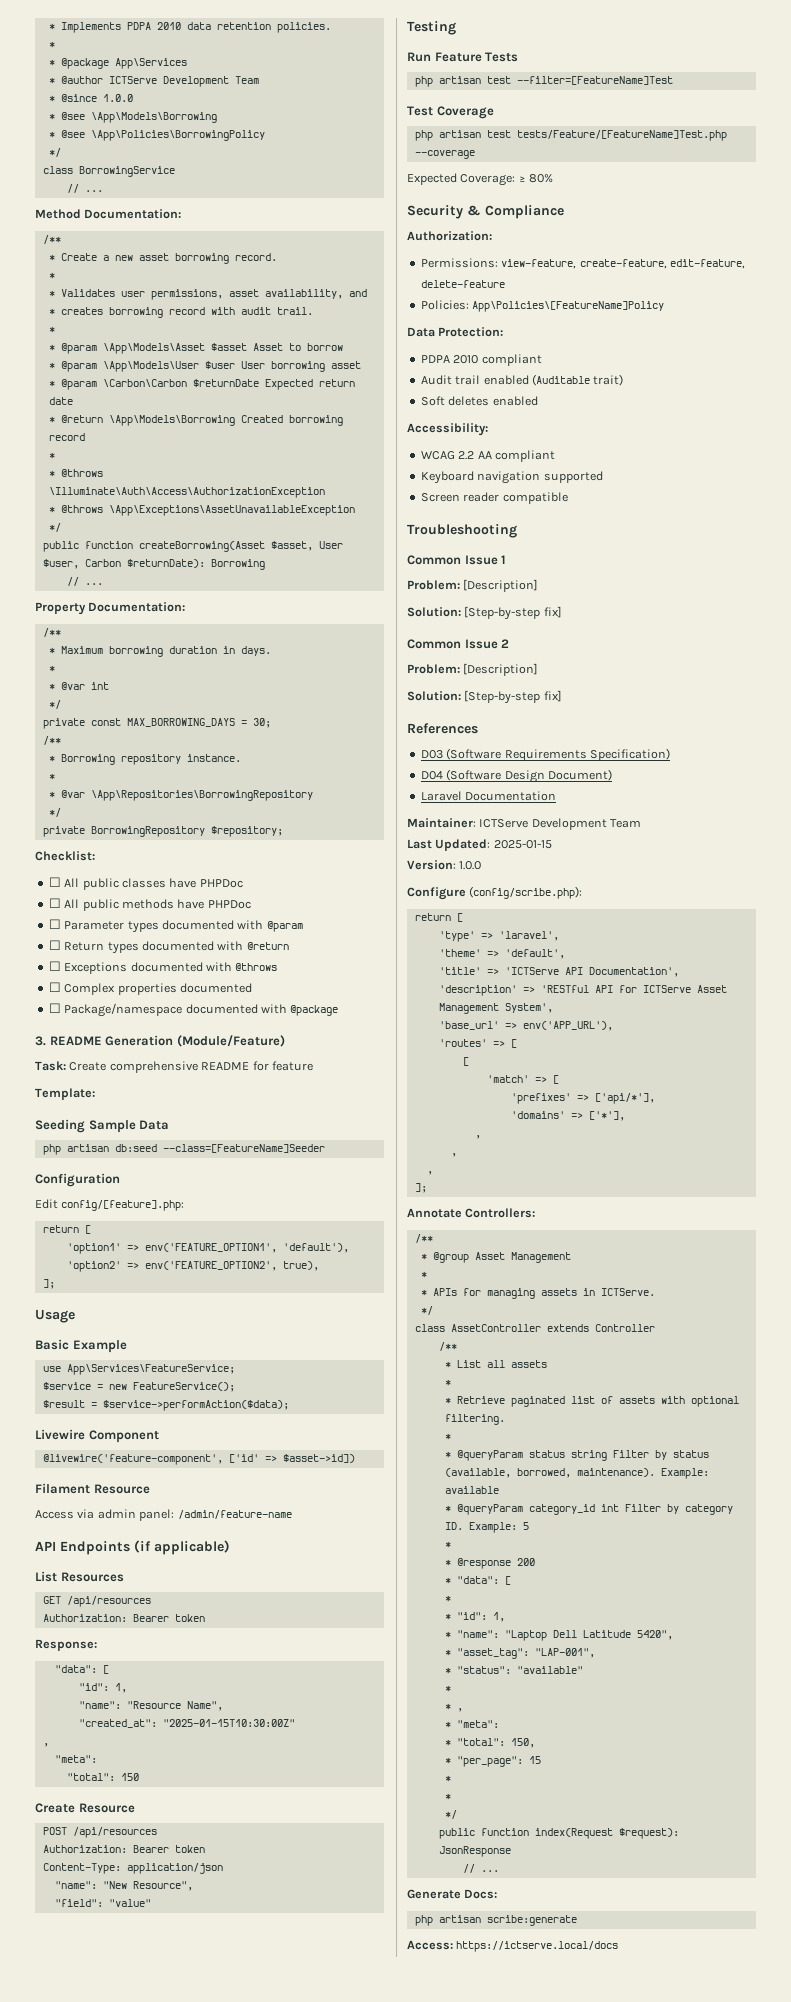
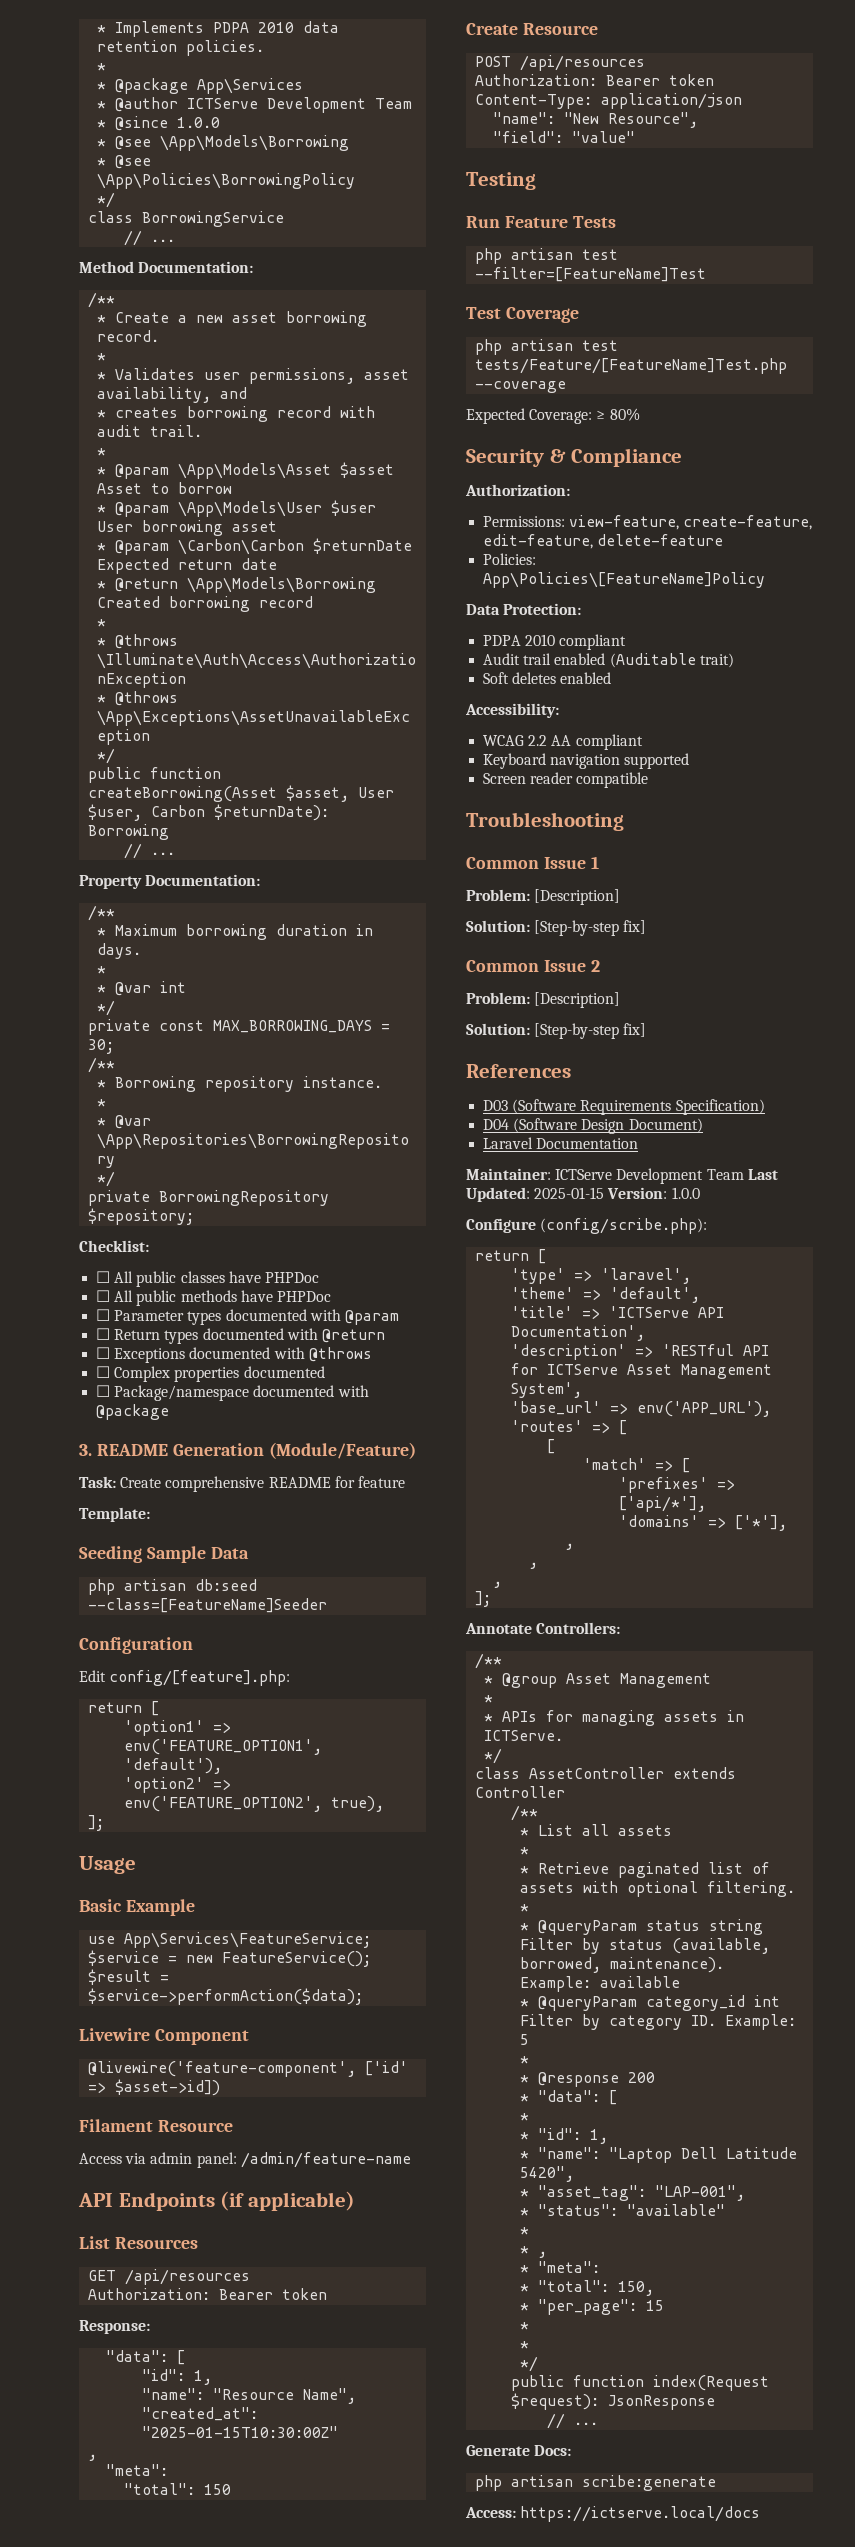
- Maintainer: ICTServe Development Team
- Last Updated: 2025-01-15
- Version: 1.0.0
+ Maintainer: ICTServe Development Team Last Updated: 2025-01-15 Version: 1.0.0

